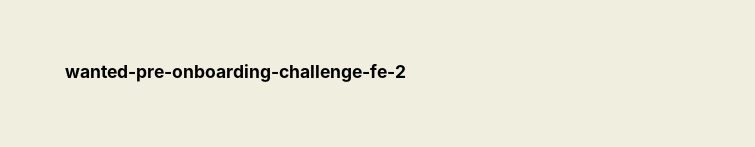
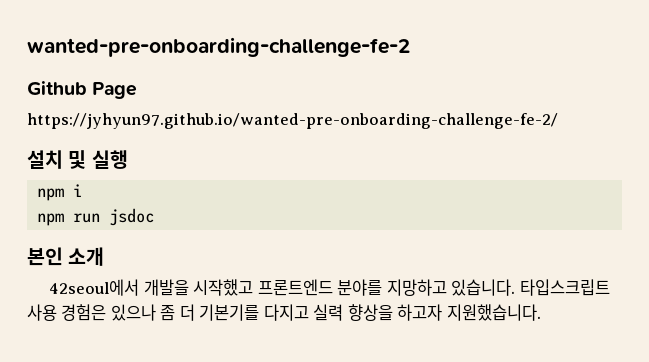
+ Github Page
+ https://jyhyun97.github.io/wanted-pre-onboarding-challenge-fe-2/
+ 설치 및 실행
+ npm i
+ npm run jsdoc
+ 본인 소개
+ 42seoul에서 개발을 시작했고 프론트엔드 분야를 지망하고 있습니다. 타입스크립트 사용 경험은 있으나 좀 더 기본기를 다지고 실력 향상을 하고자 지원했습니다.

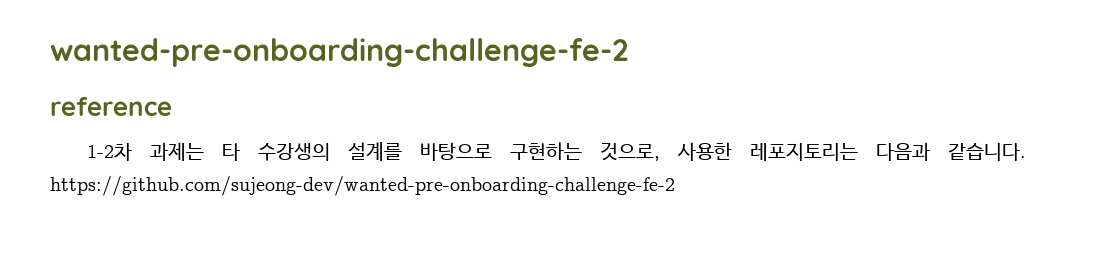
- Github Page
- https://jyhyun97.github.io/wanted-pre-onboarding-challenge-fe-2/
- 설치 및 실행
- npm i
- npm run jsdoc
- 본인 소개
- 42seoul에서 개발을 시작했고 프론트엔드 분야를 지망하고 있습니다. 타입스크립트 사용 경험은 있으나 좀 더 기본기를 다지고 실력 향상을 하고자 지원했습니다.
+ reference
+ 1-2차 과제는 타 수강생의 설계를 바탕으로 구현하는 것으로, 사용한 레포지토리는 다음과 같습니다. https://github.com/sujeong-dev/wanted-pre-onboarding-challenge-fe-2

